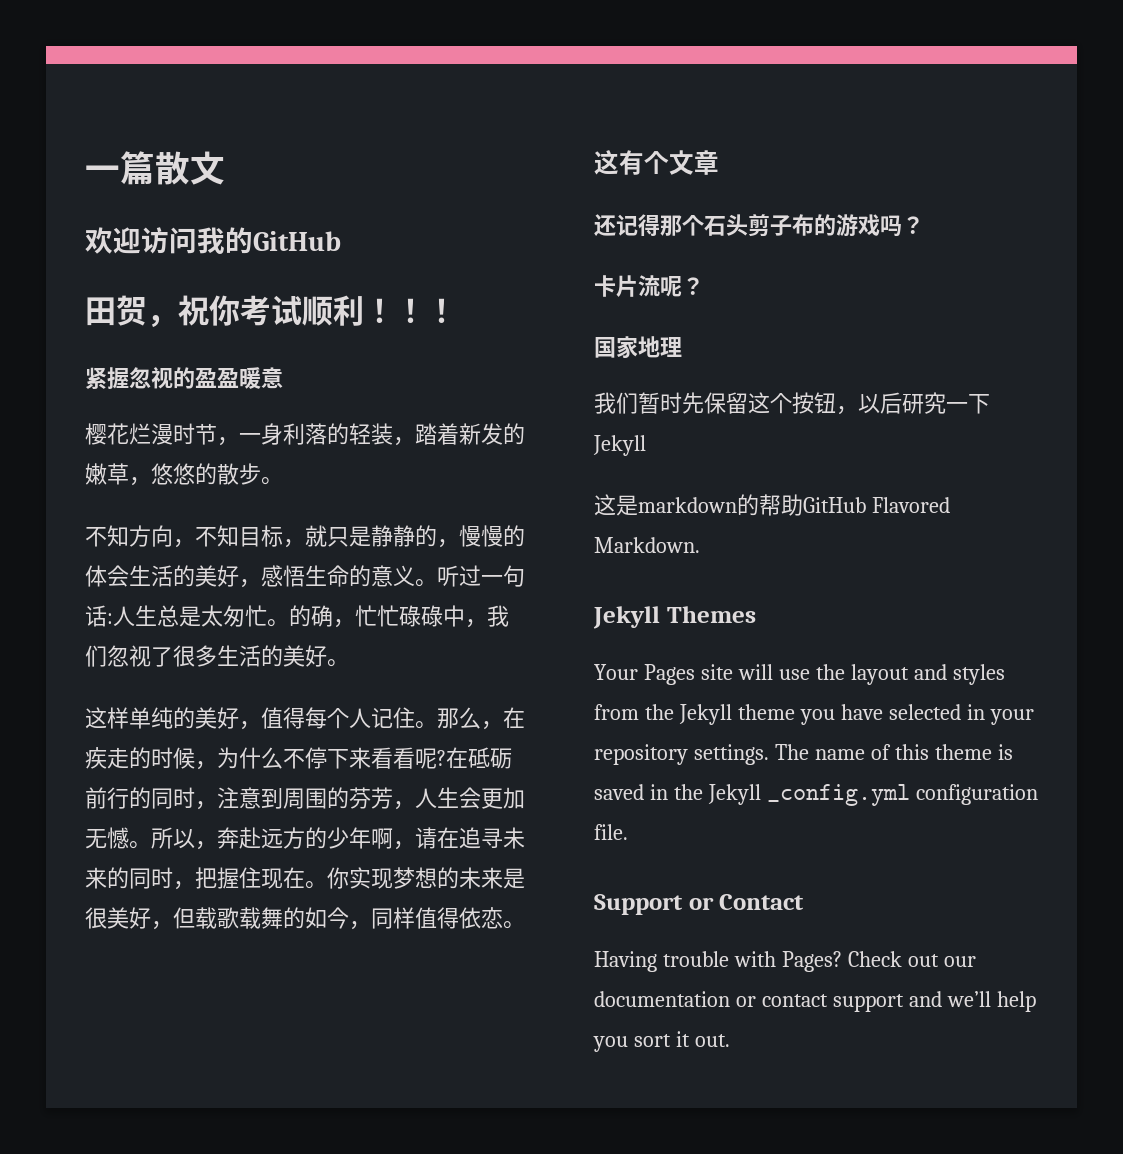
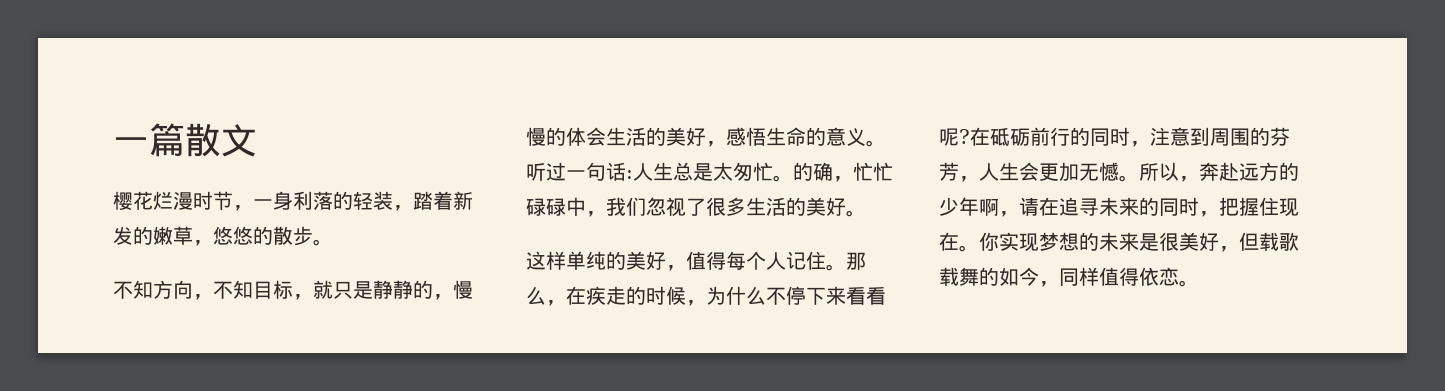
- 欢迎访问我的GitHub
- 田贺，祝你考试顺利！！！
- 紧握忽视的盈盈暖意
- 这有个文章
- 还记得那个石头剪子布的游戏吗？
- 卡片流呢？
- 国家地理
- 我们暂时先保留这个按钮，以后研究一下Jekyll
- 这是markdown的帮助GitHub Flavored Markdown.
- Jekyll Themes
- Your Pages site will use the layout and styles from the Jekyll theme you have selected in your repository settings. The name of this theme is saved in the Jekyll _config.yml configuration file.
- Support or Contact
- Having trouble with Pages? Check out our documentation or contact support and we’ll help you sort it out.

